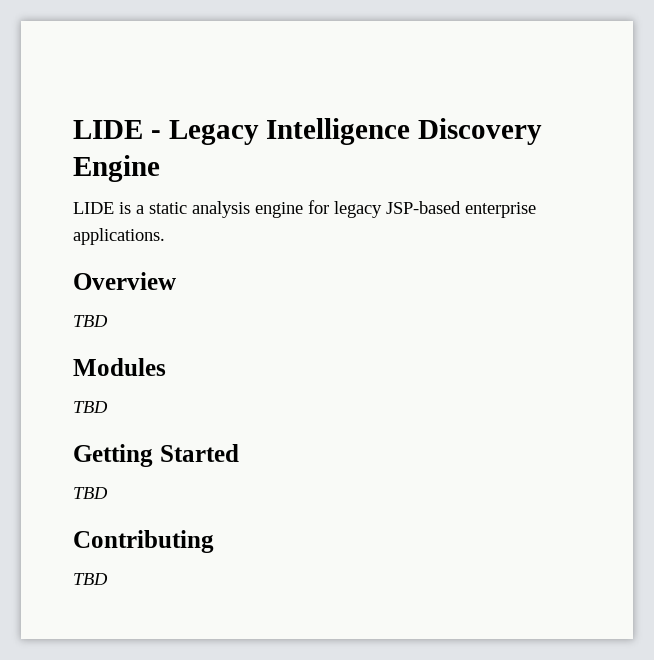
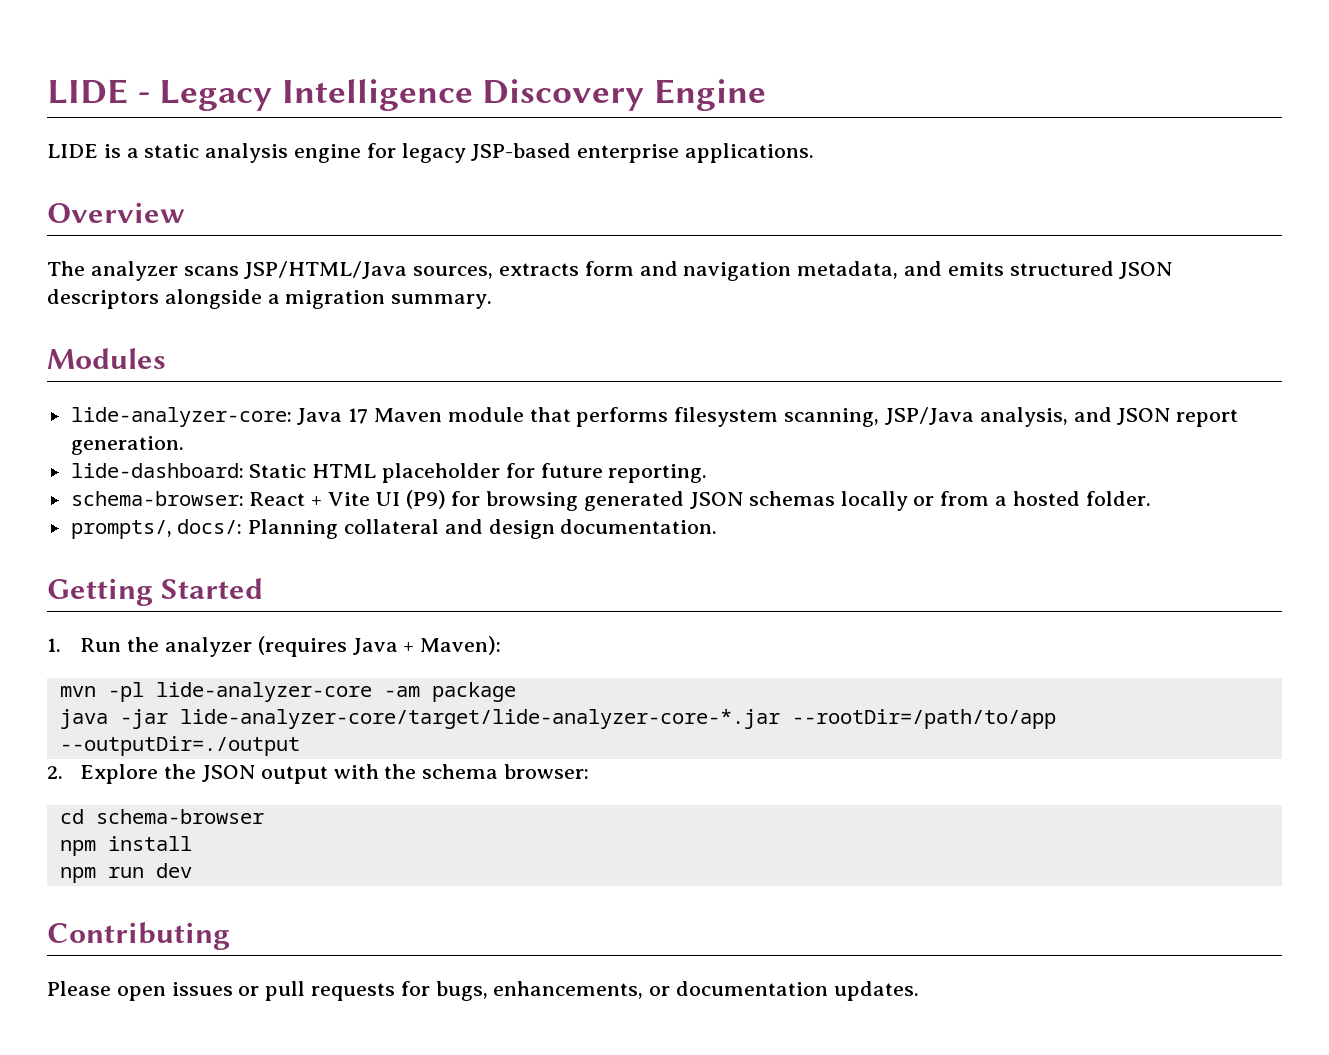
  Overview
- TBD
+ The analyzer scans JSP/HTML/Java sources, extracts form and navigation metadata, and emits structured JSON descriptors alongside a migration summary.
  Modules
- TBD
+ lide-analyzer-core: Java 17 Maven module that performs filesystem scanning, JSP/Java analysis, and JSON report generation.
+ lide-dashboard: Static HTML placeholder for future reporting.
+ schema-browser: React + Vite UI (P9) for browsing generated JSON schemas locally or from a hosted folder.
+ prompts/, docs/: Planning collateral and design documentation.
  Getting Started
- TBD
+ 1. Run the analyzer (requires Java + Maven):
+ mvn -pl lide-analyzer-core -am package
+ java -jar lide-analyzer-core/target/lide-analyzer-core-*.jar --rootDir=/path/to/app --outputDir=./output
+ 2. Explore the JSON output with the schema browser:
+ cd schema-browser
+ npm install
+ npm run dev
  Contributing
- TBD
+ Please open issues or pull requests for bugs, enhancements, or documentation updates.

